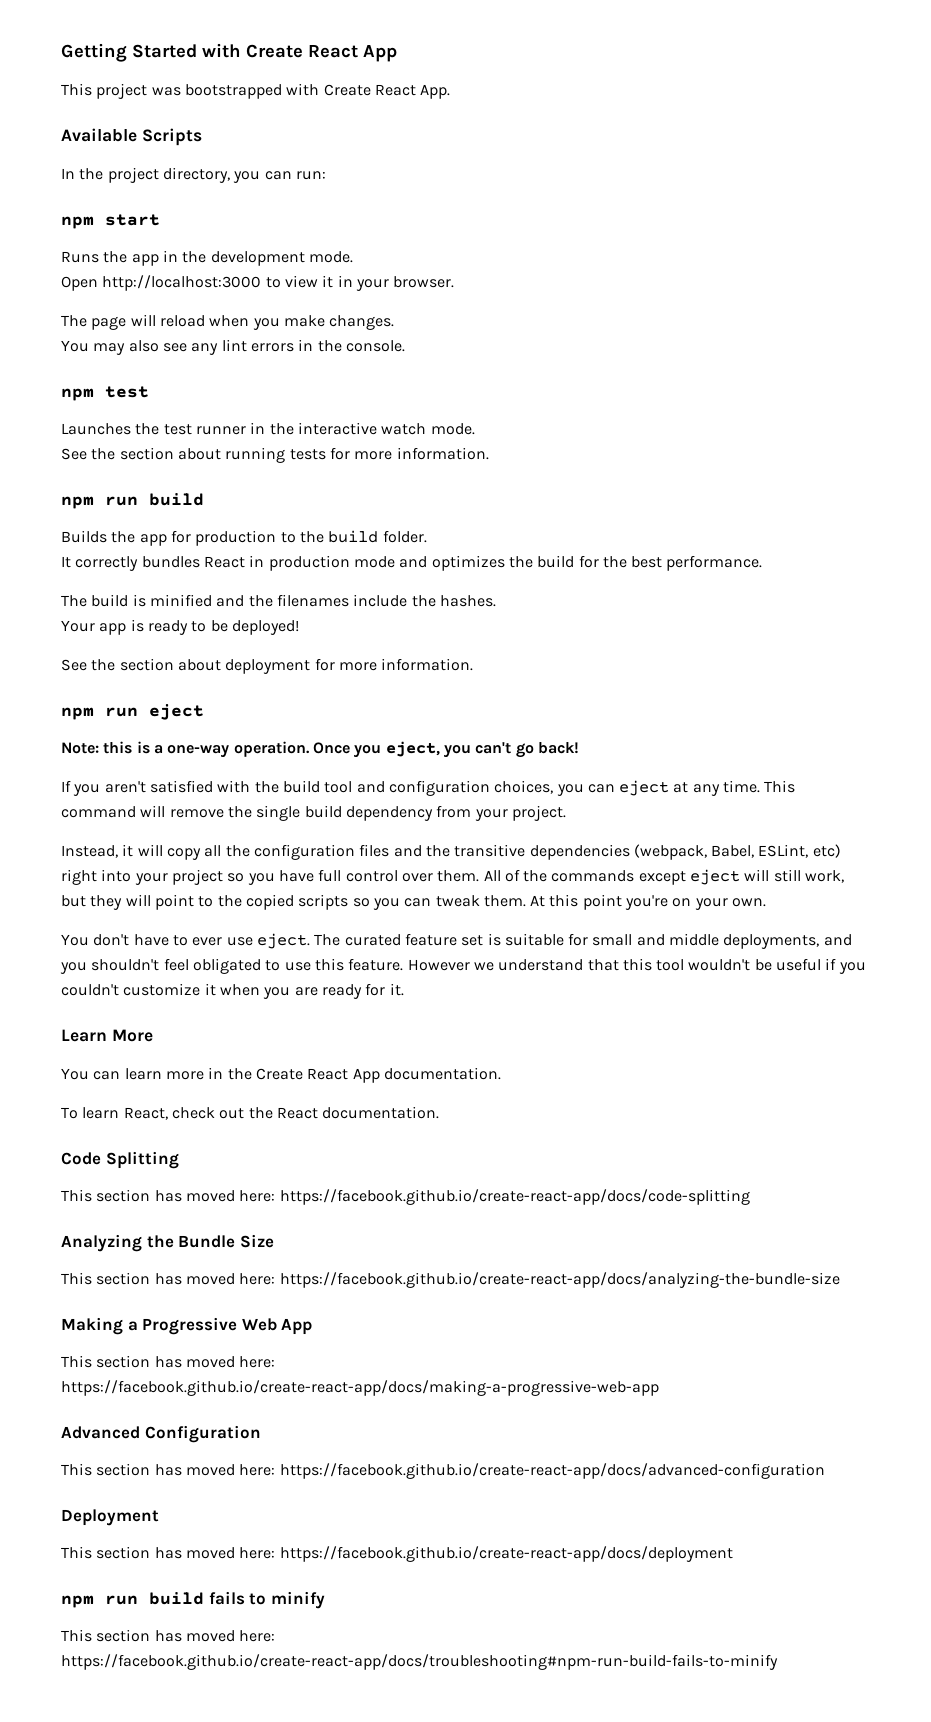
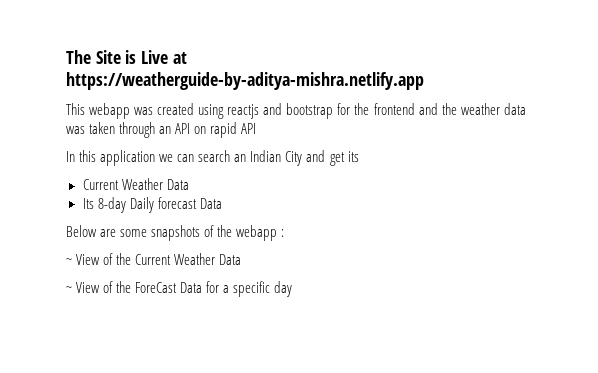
- Getting Started with Create React App
- This project was bootstrapped with Create React App.
- Available Scripts
- In the project directory, you can run:
- npm start
- Runs the app in the development mode.
- Open http://localhost:3000 to view it in your browser.
- The page will reload when you make changes.
- You may also see any lint errors in the console.
- npm test
- Launches the test runner in the interactive watch mode.
- See the section about running tests for more information.
- npm run build
- Builds the app for production to the build folder.
- It correctly bundles React in production mode and optimizes the build for the best performance.
- The build is minified and the filenames include the hashes.
- Your app is ready to be deployed!
- See the section about deployment for more information.
- npm run eject
- Note: this is a one-way operation. Once you eject, you can't go back!
- If you aren't satisfied with the build tool and configuration choices, you can eject at any time. This command will remove the single build dependency from your project.
- Instead, it will copy all the configuration files and the transitive dependencies (webpack, Babel, ESLint, etc) right into your project so you have full control over them. All of the commands except eject will still work, but they will point to the copied scripts so you can tweak them. At this point you're on your own.
- You don't have to ever use eject. The curated feature set is suitable for small and middle deployments, and you shouldn't feel obligated to use this feature. However we understand that this tool wouldn't be useful if you couldn't customize it when you are ready for it.
- Learn More
- You can learn more in the Create React App documentation.
- To learn React, check out the React documentation.
- Code Splitting
- This section has moved here: https://facebook.github.io/create-react-app/docs/code-splitting
- Analyzing the Bundle Size
- This section has moved here: https://facebook.github.io/create-react-app/docs/analyzing-the-bundle-size
- Making a Progressive Web App
- This section has moved here: https://facebook.github.io/create-react-app/docs/making-a-progressive-web-app
- Advanced Configuration
- This section has moved here: https://facebook.github.io/create-react-app/docs/advanced-configuration
- Deployment
- This section has moved here: https://facebook.github.io/create-react-app/docs/deployment
- npm run build fails to minify
- This section has moved here: https://facebook.github.io/create-react-app/docs/troubleshooting#npm-run-build-fails-to-minify
+ The Site is Live at https://weatherguide-by-aditya-mishra.netlify.app
+ This webapp was created using reactjs and bootstrap for the frontend and the weather data was taken through an API on rapid API
+ In this application we can search an Indian City and get its
+ Current Weather Data
+ Its 8-day Daily forecast Data
+ Below are some snapshots of the webapp :
+ ~ View of the Current Weather Data
+ ~ View of the ForeCast Data for a specific day

